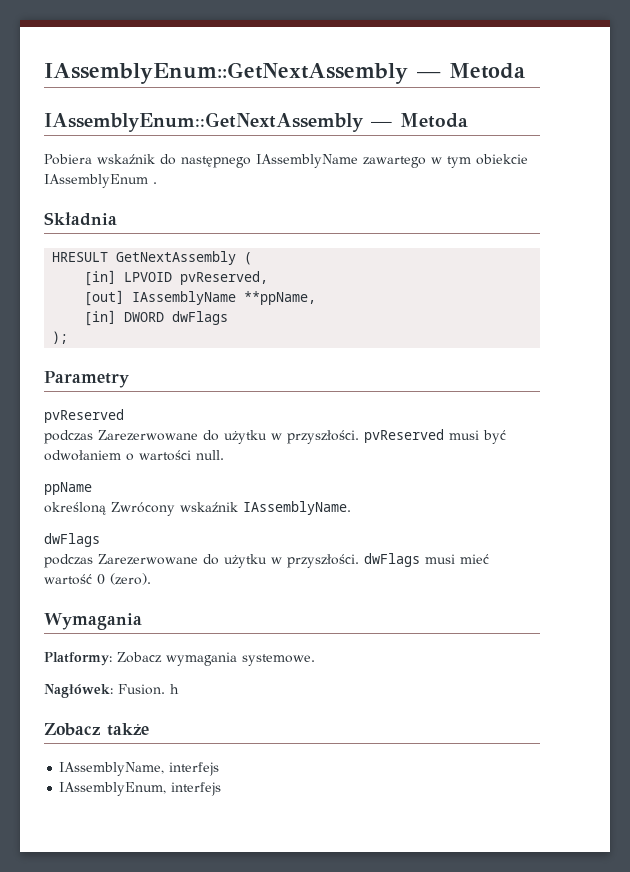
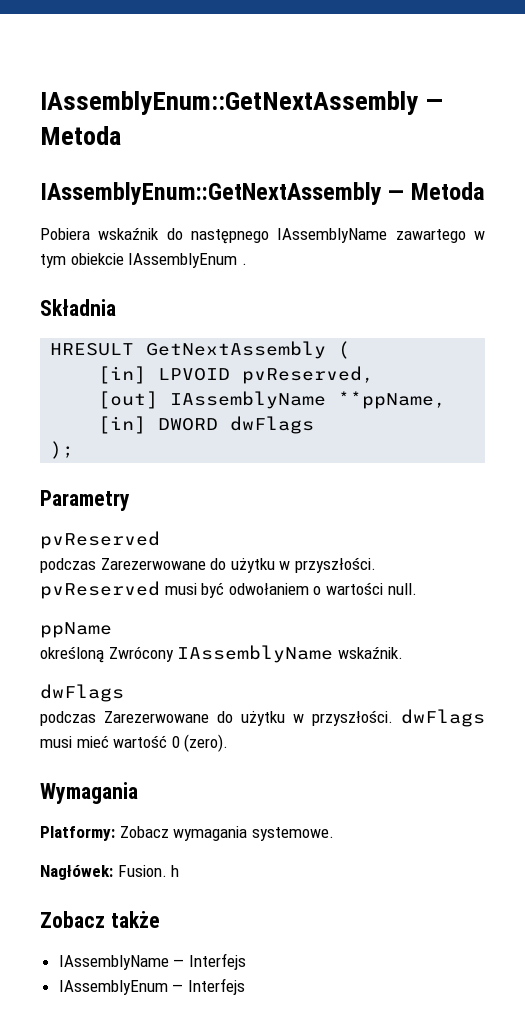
- określoną Zwrócony wskaźnik IAssemblyName.
+ określoną Zwrócony IAssemblyName wskaźnik.
- IAssemblyName, interfejs
- IAssemblyEnum, interfejs
+ IAssemblyName — Interfejs
+ IAssemblyEnum — Interfejs

